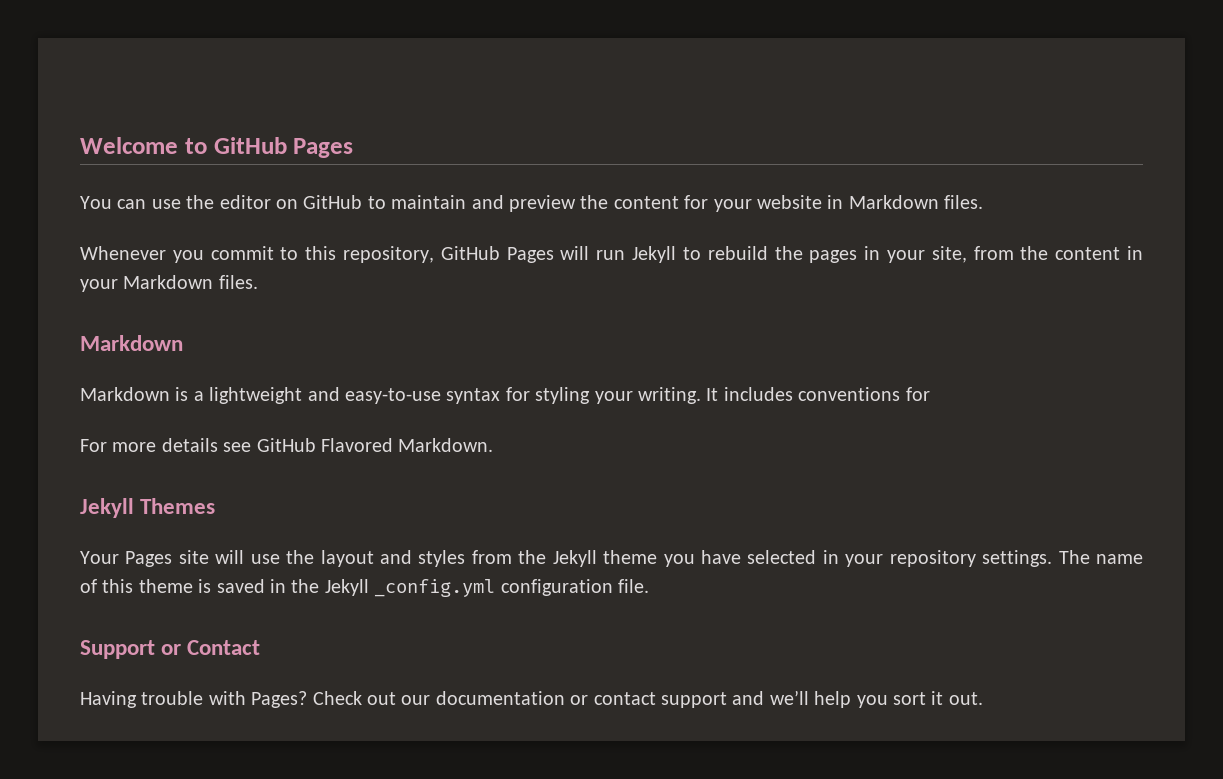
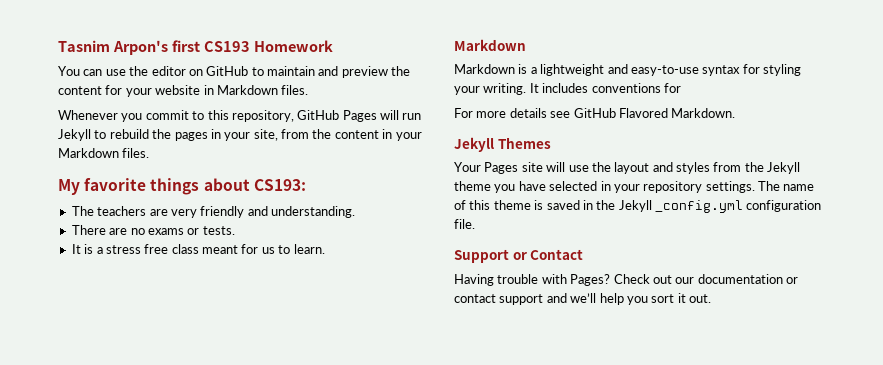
- Welcome to GitHub Pages
+ Tasnim Arpon's first CS193 Homework
+ My favorite things about CS193:
+ The teachers are very friendly and understanding.
+ There are no exams or tests.
+ It is a stress free class meant for us to learn.

